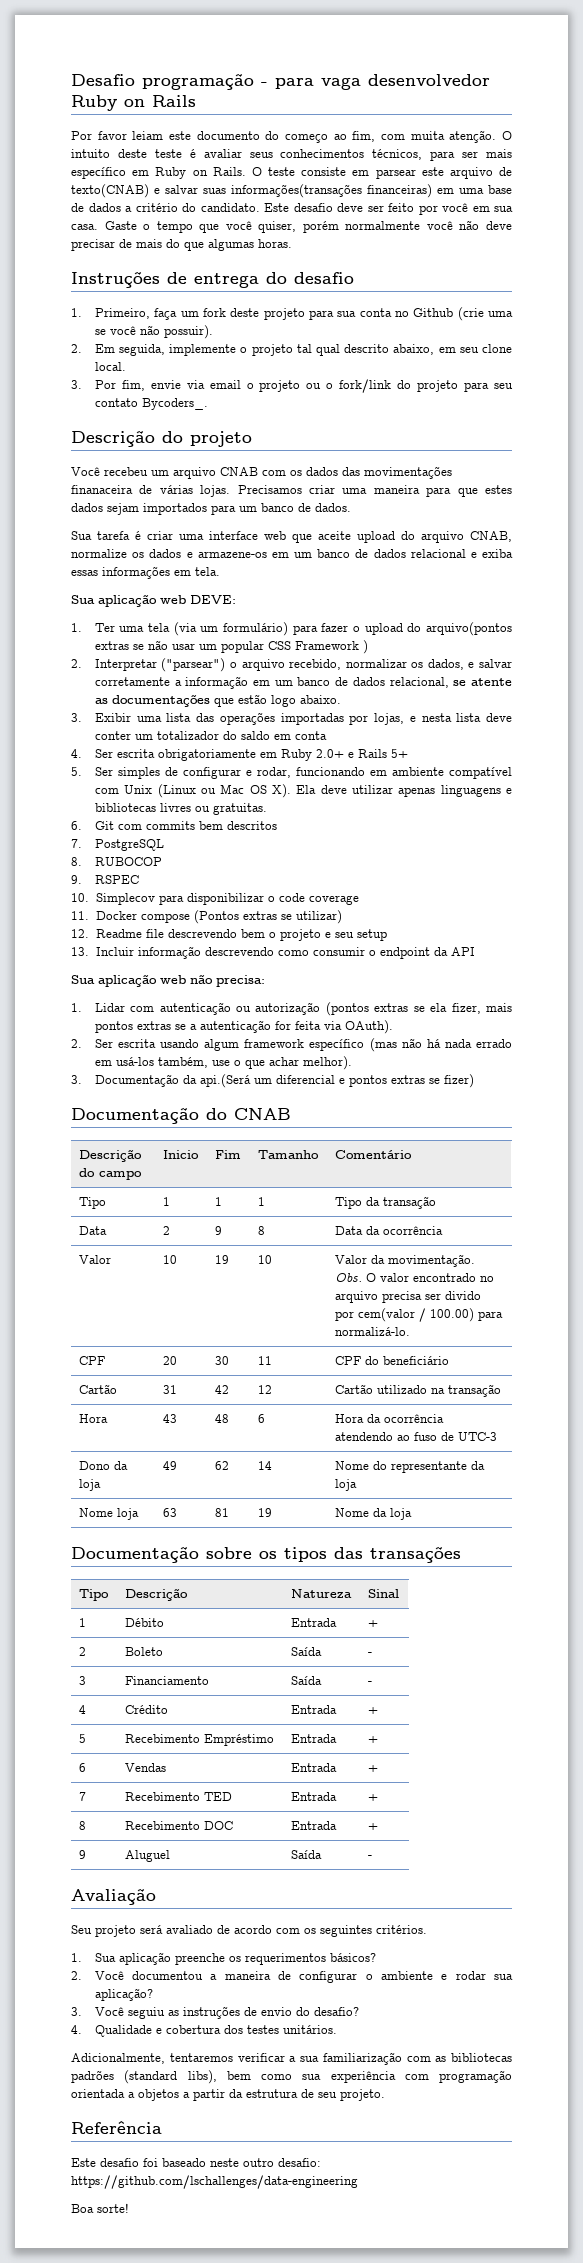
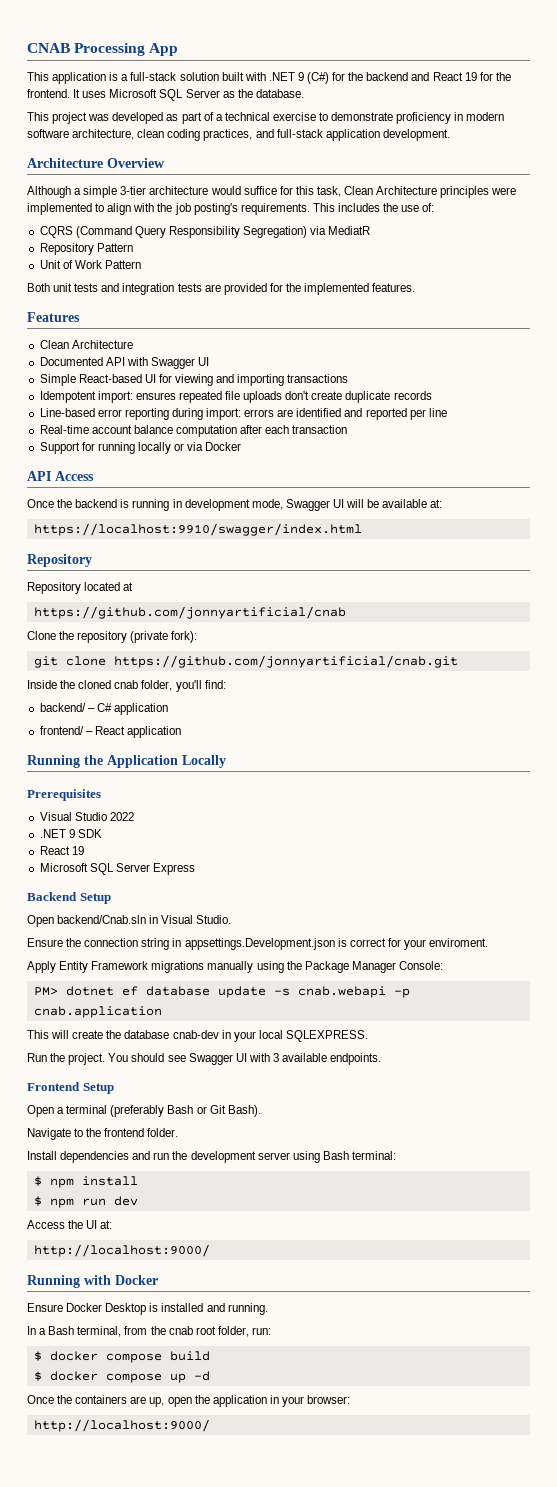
- Desafio programação - para vaga desenvolvedor Ruby on Rails
- Por favor leiam este documento do começo ao fim, com muita atenção. O intuito deste teste é avaliar seus conhecimentos técnicos, para ser mais específico em Ruby on Rails. O teste consiste em parsear este arquivo de texto(CNAB) e salvar suas informações(transações financeiras) em uma base de dados a critério do candidato. Este desafio deve ser feito por você em sua casa. Gaste o tempo que você quiser, porém normalmente você não deve precisar de mais do que algumas horas.
- Instruções de entrega do desafio
- 1. Primeiro, faça um fork deste projeto para sua conta no Github (crie uma se você não possuir).
- 2. Em seguida, implemente o projeto tal qual descrito abaixo, em seu clone local.
- 3. Por fim, envie via email o projeto ou o fork/link do projeto para seu contato Bycoders_.
- Descrição do projeto
- Você recebeu um arquivo CNAB com os dados das movimentações finanaceira de várias lojas. Precisamos criar uma maneira para que estes dados sejam importados para um banco de dados.
- Sua tarefa é criar uma interface web que aceite upload do arquivo CNAB, normalize os dados e armazene-os em um banco de dados relacional e exiba essas informações em tela.
- Sua aplicação web DEVE:
- 1. Ter uma tela (via um formulário) para fazer o upload do arquivo(pontos extras se não usar um popular CSS Framework )
- 2. Interpretar ("parsear") o arquivo recebido, normalizar os dados, e salvar corretamente a informação em um banco de dados relacional, se atente as documentações que estão logo abaixo.
- 3. Exibir uma lista das operações importadas por lojas, e nesta lista deve conter um totalizador do saldo em conta
- 4. Ser escrita obrigatoriamente em Ruby 2.0+ e Rails 5+
- 5. Ser simples de configurar e rodar, funcionando em ambiente compatível com Unix (Linux ou Mac OS X). Ela deve utilizar apenas linguagens e bibliotecas livres ou gratuitas.
- 6. Git com commits bem descritos
- 7. PostgreSQL
- 8. RUBOCOP
- 9. RSPEC
- 10. Simplecov para disponibilizar o code coverage
- 11. Docker compose (Pontos extras se utilizar)
- 12. Readme file descrevendo bem o projeto e seu setup
- 13. Incluir informação descrevendo como consumir o endpoint da API
- Sua aplicação web não precisa:
- 1. Lidar com autenticação ou autorização (pontos extras se ela fizer, mais pontos extras se a autenticação for feita via OAuth).
- 2. Ser escrita usando algum framework específico (mas não há nada errado em usá-los também, use o que achar melhor).
- 3. Documentação da api.(Será um diferencial e pontos extras se fizer)
- Documentação do CNAB
- Descrição do campo | Inicio | Fim | Tamanho | Comentário
- Tipo | 1 | 1 | 1 | Tipo da transação
- Data | 2 | 9 | 8 | Data da ocorrência
- Valor | 10 | 19 | 10 | Valor da movimentação. Obs. O valor encontrado no arquivo precisa ser divido por cem(valor / 100.00) para normalizá-lo.
- CPF | 20 | 30 | 11 | CPF do beneficiário
- Cartão | 31 | 42 | 12 | Cartão utilizado na transação
- Hora | 43 | 48 | 6 | Hora da ocorrência atendendo ao fuso de UTC-3
- Dono da loja | 49 | 62 | 14 | Nome do representante da loja
- Nome loja | 63 | 81 | 19 | Nome da loja
- Documentação sobre os tipos das transações
- Tipo | Descrição | Natureza | Sinal
- 1 | Débito | Entrada | +
- 2 | Boleto | Saída | -
- 3 | Financiamento | Saída | -
- 4 | Crédito | Entrada | +
- 5 | Recebimento Empréstimo | Entrada | +
- 6 | Vendas | Entrada | +
- 7 | Recebimento TED | Entrada | +
- 8 | Recebimento DOC | Entrada | +
- 9 | Aluguel | Saída | -
- Avaliação
- Seu projeto será avaliado de acordo com os seguintes critérios.
- 1. Sua aplicação preenche os requerimentos básicos?
- 2. Você documentou a maneira de configurar o ambiente e rodar sua aplicação?
- 3. Você seguiu as instruções de envio do desafio?
- 4. Qualidade e cobertura dos testes unitários.
- Adicionalmente, tentaremos verificar a sua familiarização com as bibliotecas padrões (standard libs), bem como sua experiência com programação orientada a objetos a partir da estrutura de seu projeto.
- Referência
- Este desafio foi baseado neste outro desafio: https://github.com/lschallenges/data-engineering
- Boa sorte!
+ CNAB Processing App
+ This application is a full-stack solution built with .NET 9 (C#) for the backend and React 19 for the frontend. It uses Microsoft SQL Server as the database.
+ This project was developed as part of a technical exercise to demonstrate proficiency in modern software architecture, clean coding practices, and full-stack application development.
+ Architecture Overview
+ Although a simple 3-tier architecture would suffice for this task, Clean Architecture principles were implemented to align with the job posting's requirements. This includes the use of:
+ CQRS (Command Query Responsibility Segregation) via MediatR
+ Repository Pattern
+ Unit of Work Pattern
+ Both unit tests and integration tests are provided for the implemented features.
+ Features
+ Clean Architecture
+ Documented API with Swagger UI
+ Simple React-based UI for viewing and importing transactions
+ Idempotent import: ensures repeated file uploads don't create duplicate records
+ Line-based error reporting during import: errors are identified and reported per line
+ Real-time account balance computation after each transaction
+ Support for running locally or via Docker
+ API Access
+ Once the backend is running in development mode, Swagger UI will be available at:
+ https://localhost:9910/swagger/index.html
+ Repository
+ Repository located at
+ https://github.com/jonnyartificial/cnab
+ Clone the repository (private fork):
+ git clone https://github.com/jonnyartificial/cnab.git
+ Inside the cloned cnab folder, you'll find:
+ backend/ – C# application
+ frontend/ – React application
+ Running the Application Locally
+ Prerequisites
+ Visual Studio 2022
+ .NET 9 SDK
+ React 19
+ Microsoft SQL Server Express
+ Backend Setup
+ Open backend/Cnab.sln in Visual Studio.
+ Ensure the connection string in appsettings.Development.json is correct for your enviroment.
+ Apply Entity Framework migrations manually using the Package Manager Console:
+ PM> dotnet ef database update -s cnab.webapi -p cnab.application
+ This will create the database cnab-dev in your local SQLEXPRESS.
+ Run the project. You should see Swagger UI with 3 available endpoints.
+ Frontend Setup
+ Open a terminal (preferably Bash or Git Bash).
+ Navigate to the frontend folder.
+ Install dependencies and run the development server using Bash terminal:
+ $ npm install
+ $ npm run dev
+ Access the UI at:
+ http://localhost:9000/
+ Running with Docker
+ Ensure Docker Desktop is installed and running.
+ In a Bash terminal, from the cnab root folder, run:
+ $ docker compose build
+ $ docker compose up -d
+ Once the containers are up, open the application in your browser:
+ http://localhost:9000/

